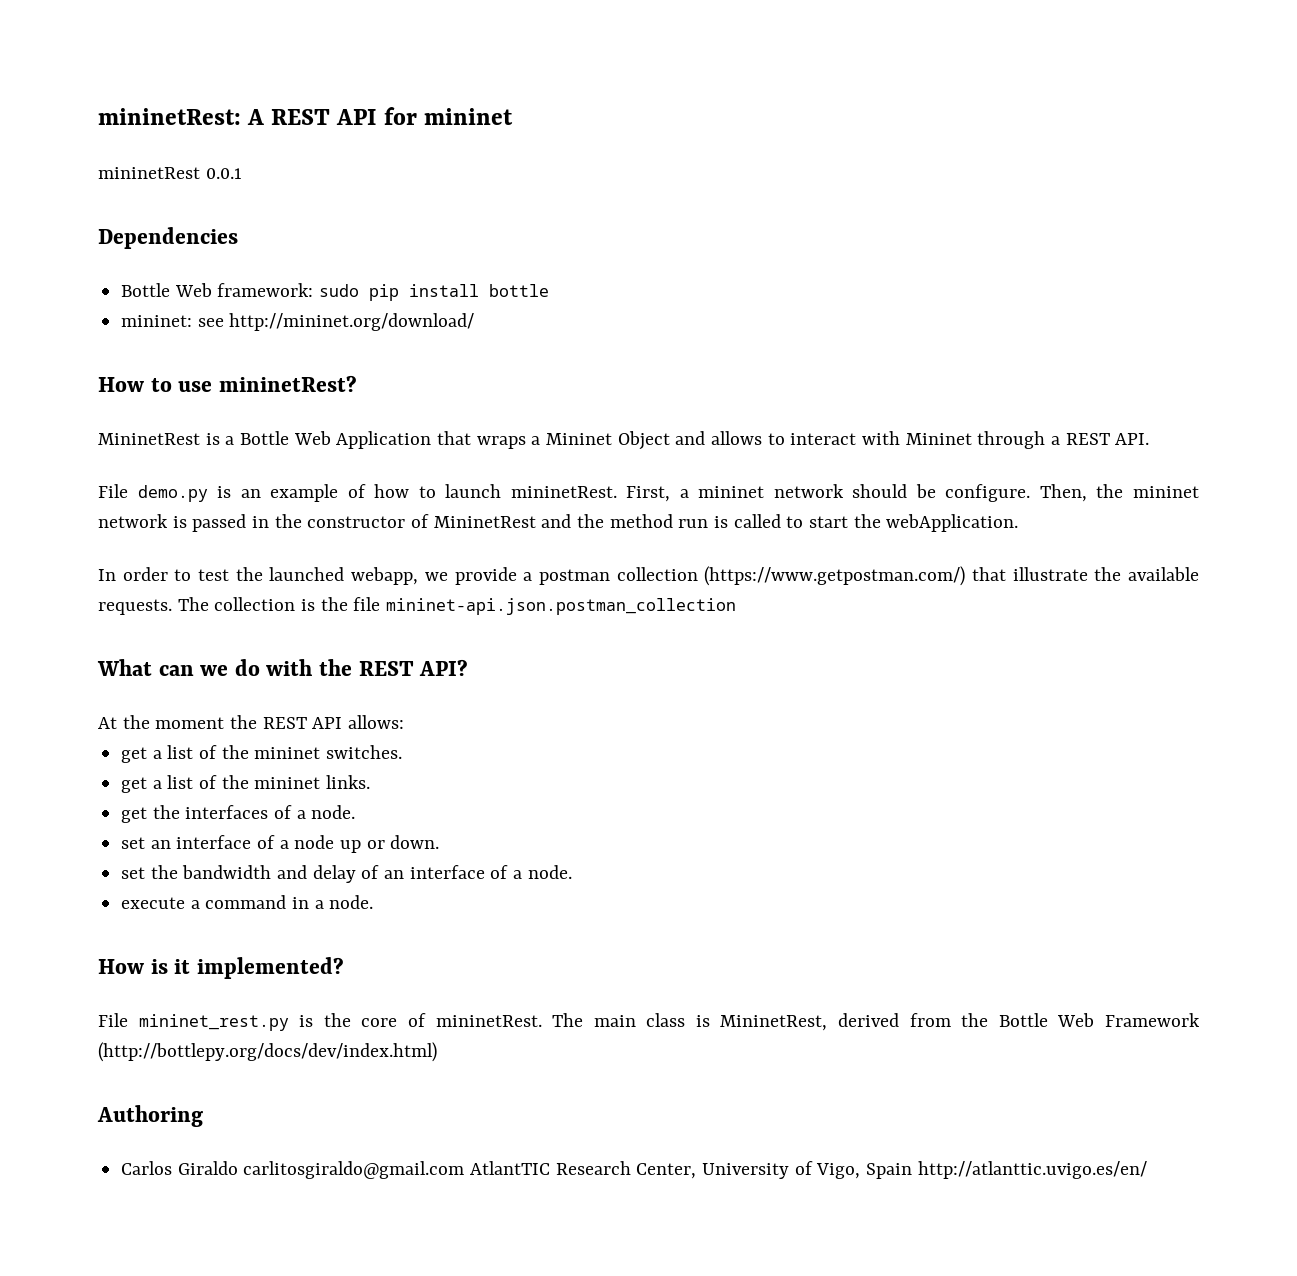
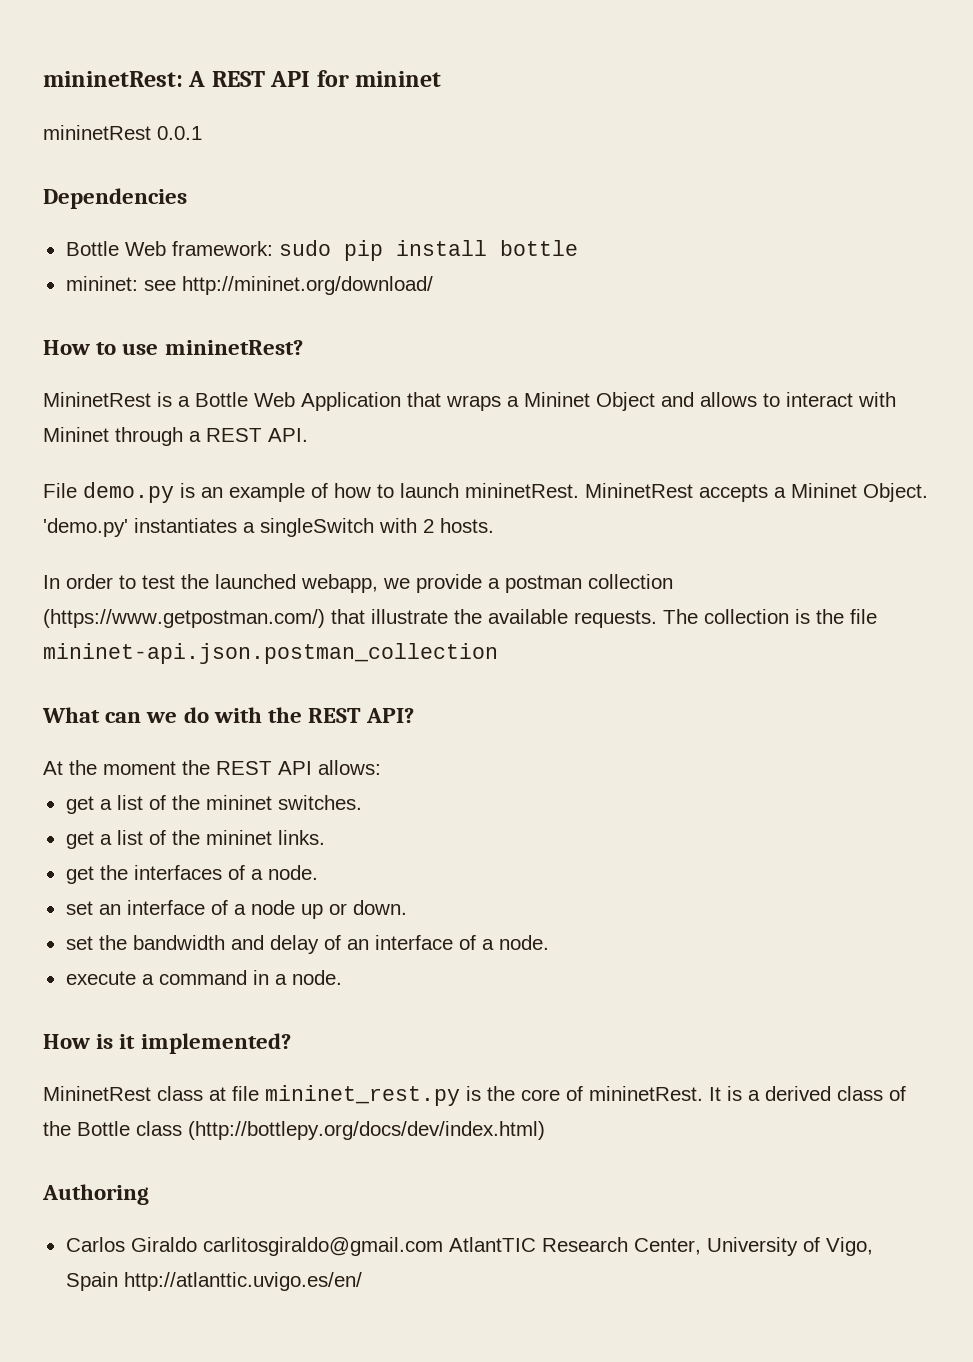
- First, a mininet network should be configure. Then, the mininet network is passed in the constructor of MininetRest and the method run is called to start the webApplication.
+ MininetRest accepts a Mininet Object. 'demo.py' instantiates a singleSwitch with 2 hosts.
- File mininet_rest.py is the core of mininetRest.
+ MininetRest class at file mininet_rest.py is the core of mininetRest.
- The main class is MininetRest, derived from the Bottle Web Framework (http://bottlepy.org/docs/dev/index.html)
+ It is a derived class of the Bottle class (http://bottlepy.org/docs/dev/index.html)

